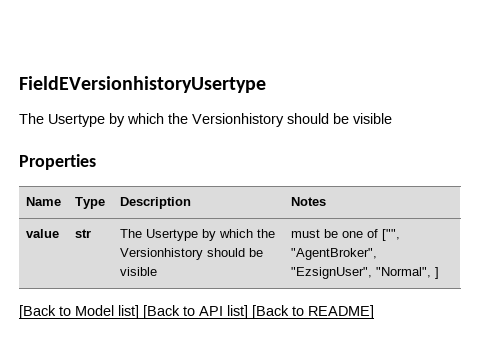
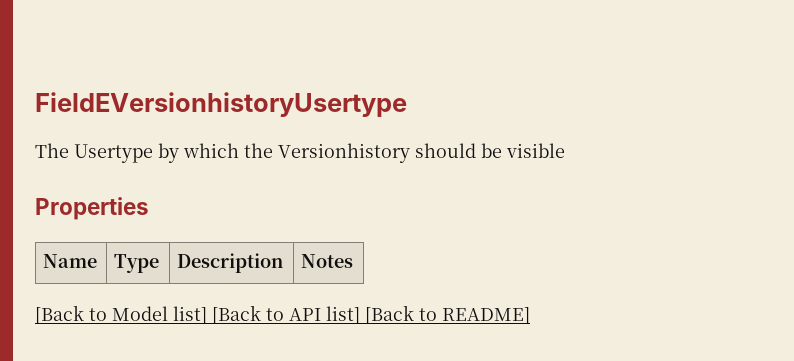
- value | str | The Usertype by which the Versionhistory should be visible | must be one of ["", "AgentBroker", "EzsignUser", "Normal", ]

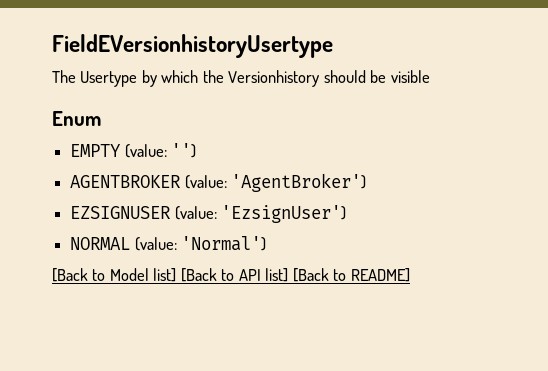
- Properties
- Name | Type | Description | Notes
+ Enum
+ EMPTY (value: '')
+ AGENTBROKER (value: 'AgentBroker')
+ EZSIGNUSER (value: 'EzsignUser')
+ NORMAL (value: 'Normal')

